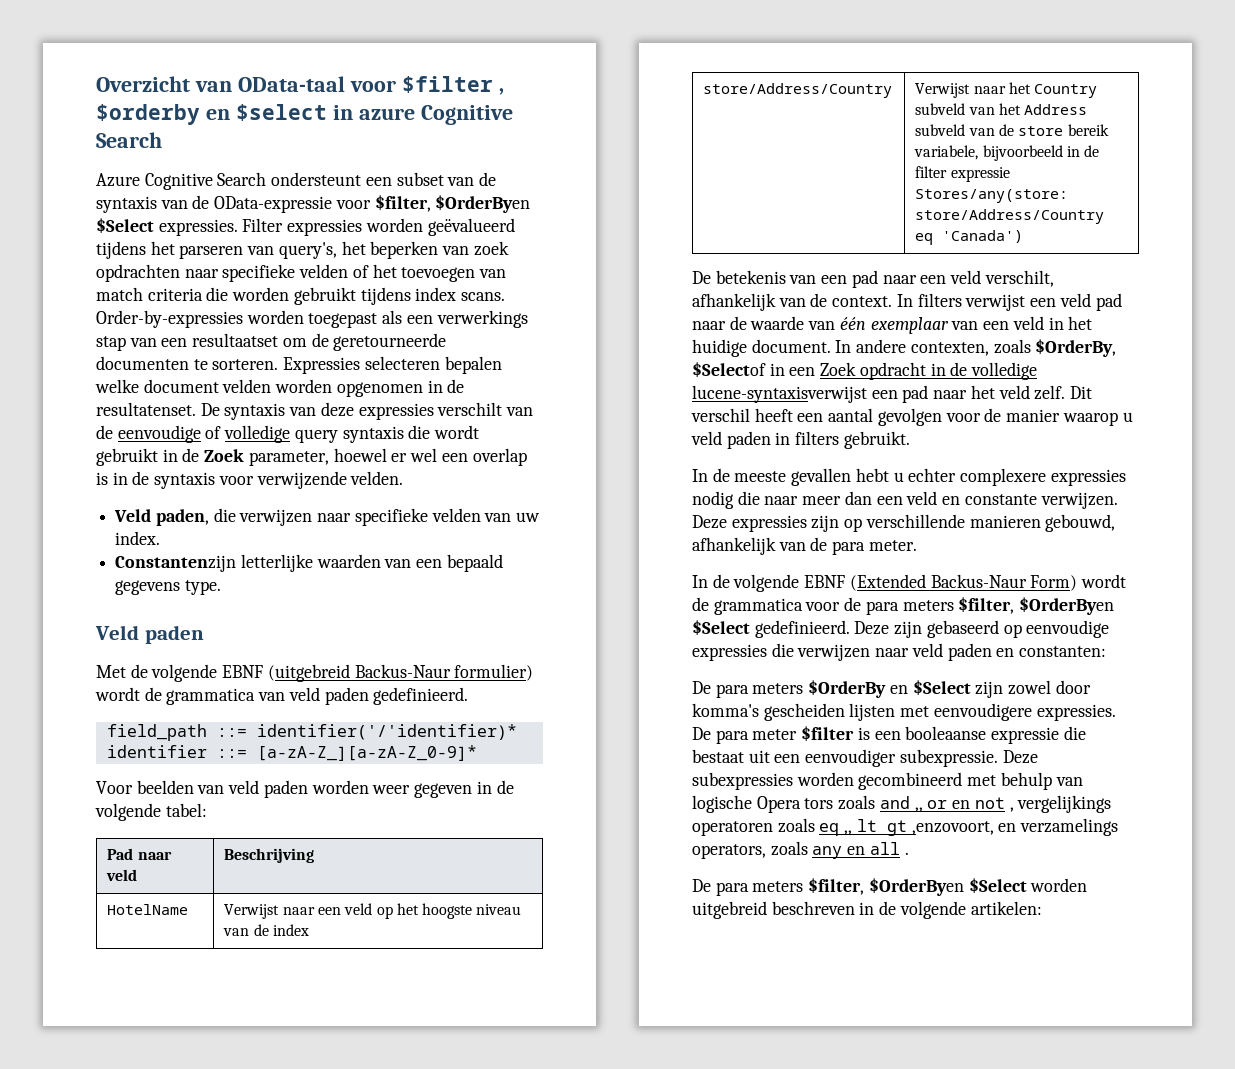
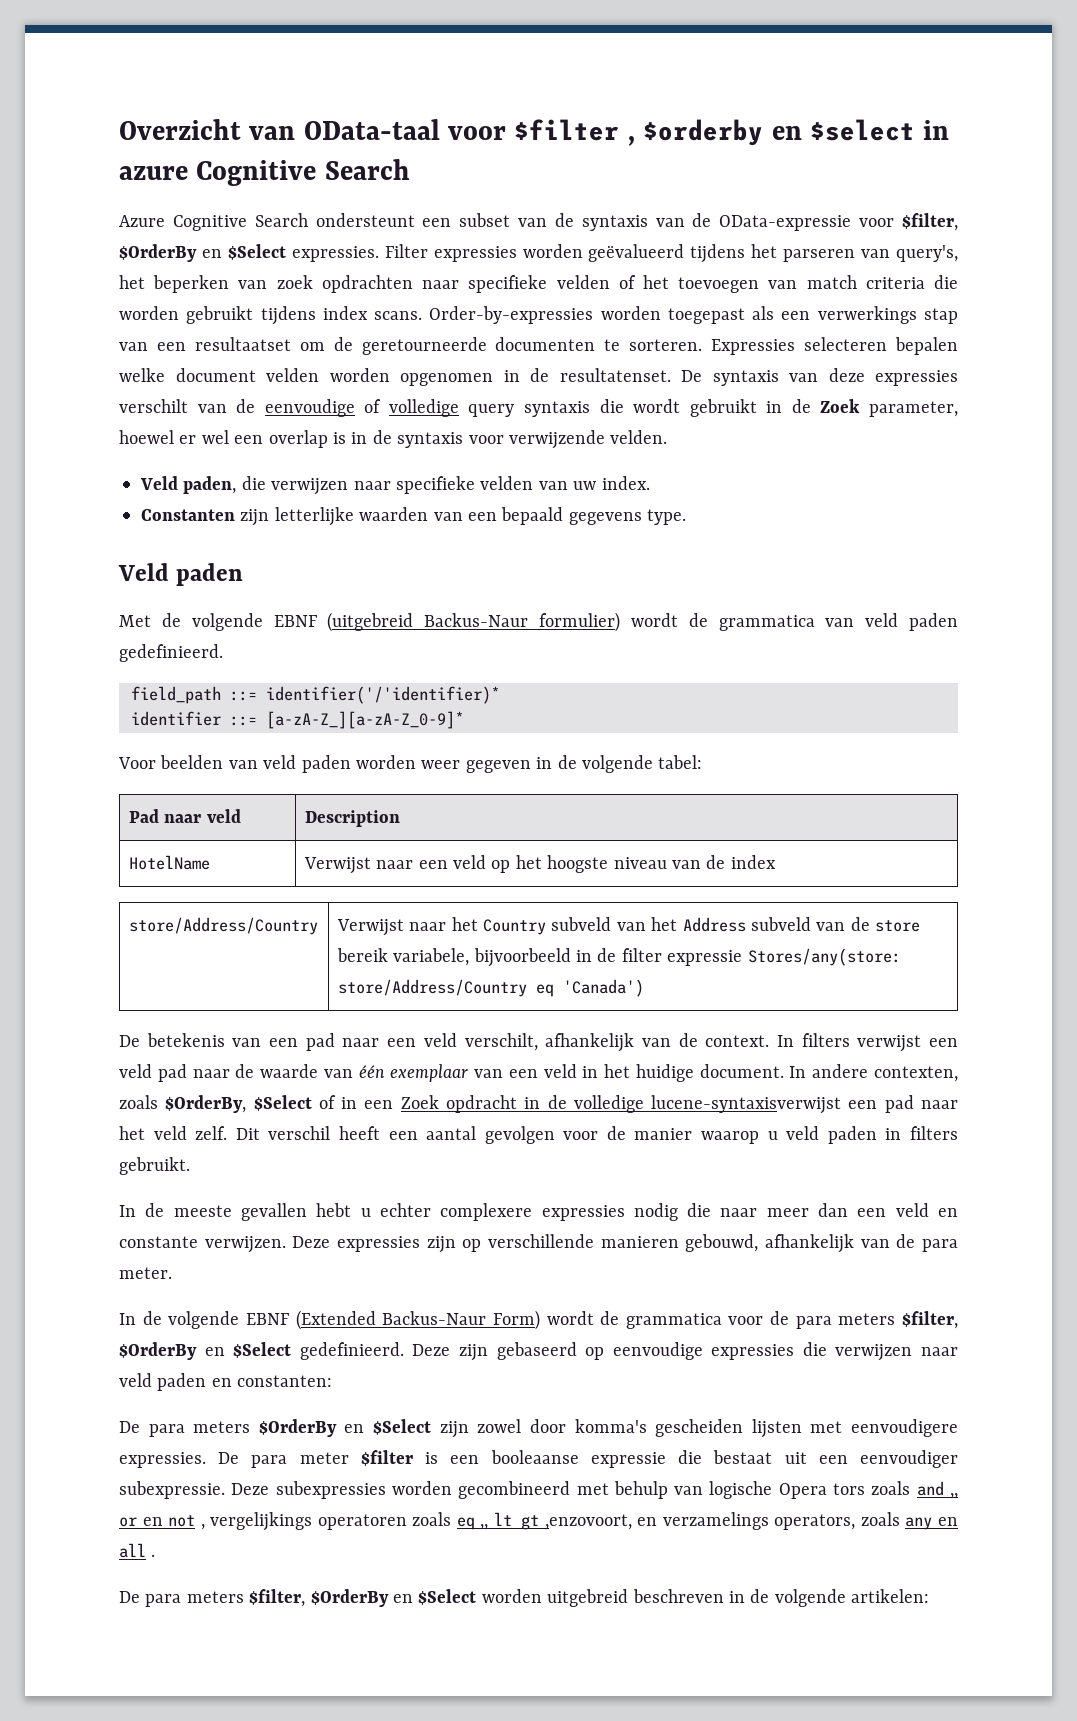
- Azure Cognitive Search ondersteunt een subset van de syntaxis van de OData-expressie voor $filter, $OrderByen $Select expressies.
+ Azure Cognitive Search ondersteunt een subset van de syntaxis van de OData-expressie voor $filter, $OrderBy en $Select expressies.
- Constantenzijn letterlijke waarden van een bepaald gegevens type.
+ Constanten zijn letterlijke waarden van een bepaald gegevens type.
- Pad naar veld | Beschrijving
+ Pad naar veld | Description
- In andere contexten, zoals $OrderBy, $Selectof in een Zoek opdracht in de volledige lucene-syntaxisverwijst een pad naar het veld zelf.
+ In andere contexten, zoals $OrderBy, $Select of in een Zoek opdracht in de volledige lucene-syntaxisverwijst een pad naar het veld zelf.
- In de volgende EBNF (Extended Backus-Naur Form) wordt de grammatica voor de para meters $filter, $OrderByen $Select gedefinieerd.
+ In de volgende EBNF (Extended Backus-Naur Form) wordt de grammatica voor de para meters $filter, $OrderBy en $Select gedefinieerd.
- De para meters $filter, $OrderByen $Select worden uitgebreid beschreven in de volgende artikelen:
+ De para meters $filter, $OrderBy en $Select worden uitgebreid beschreven in de volgende artikelen:

